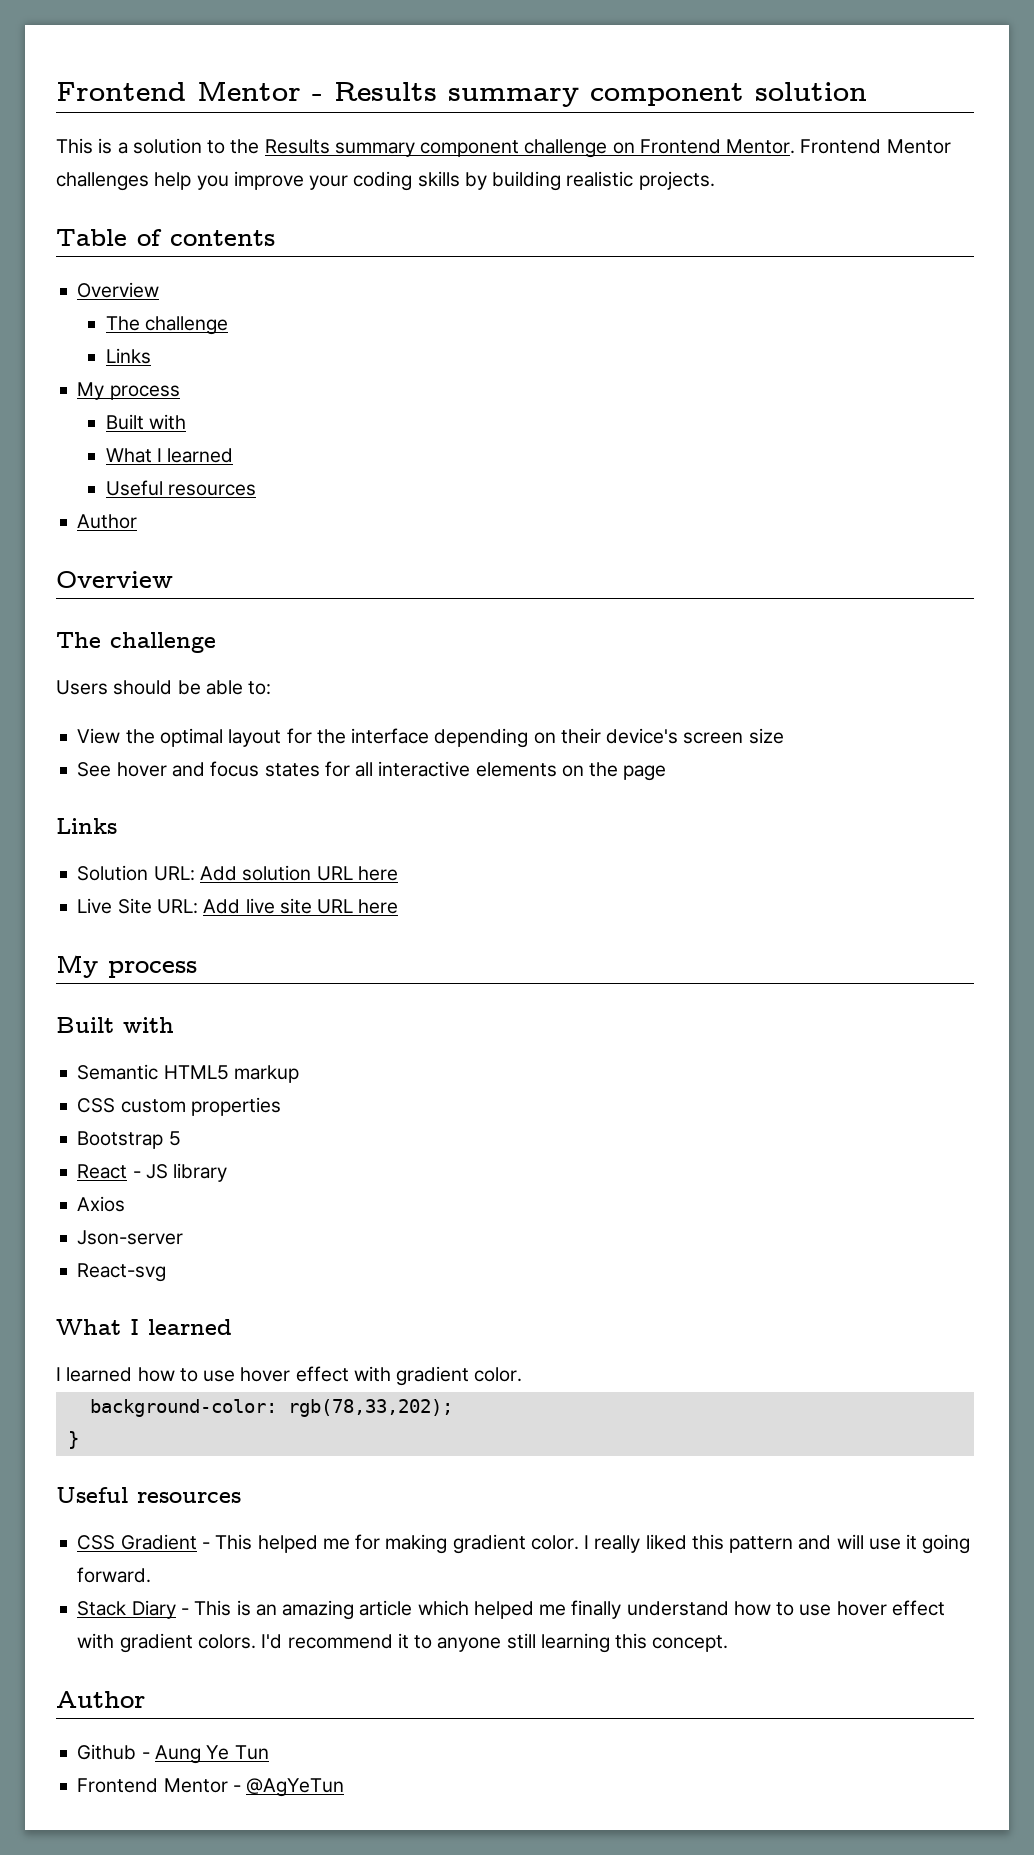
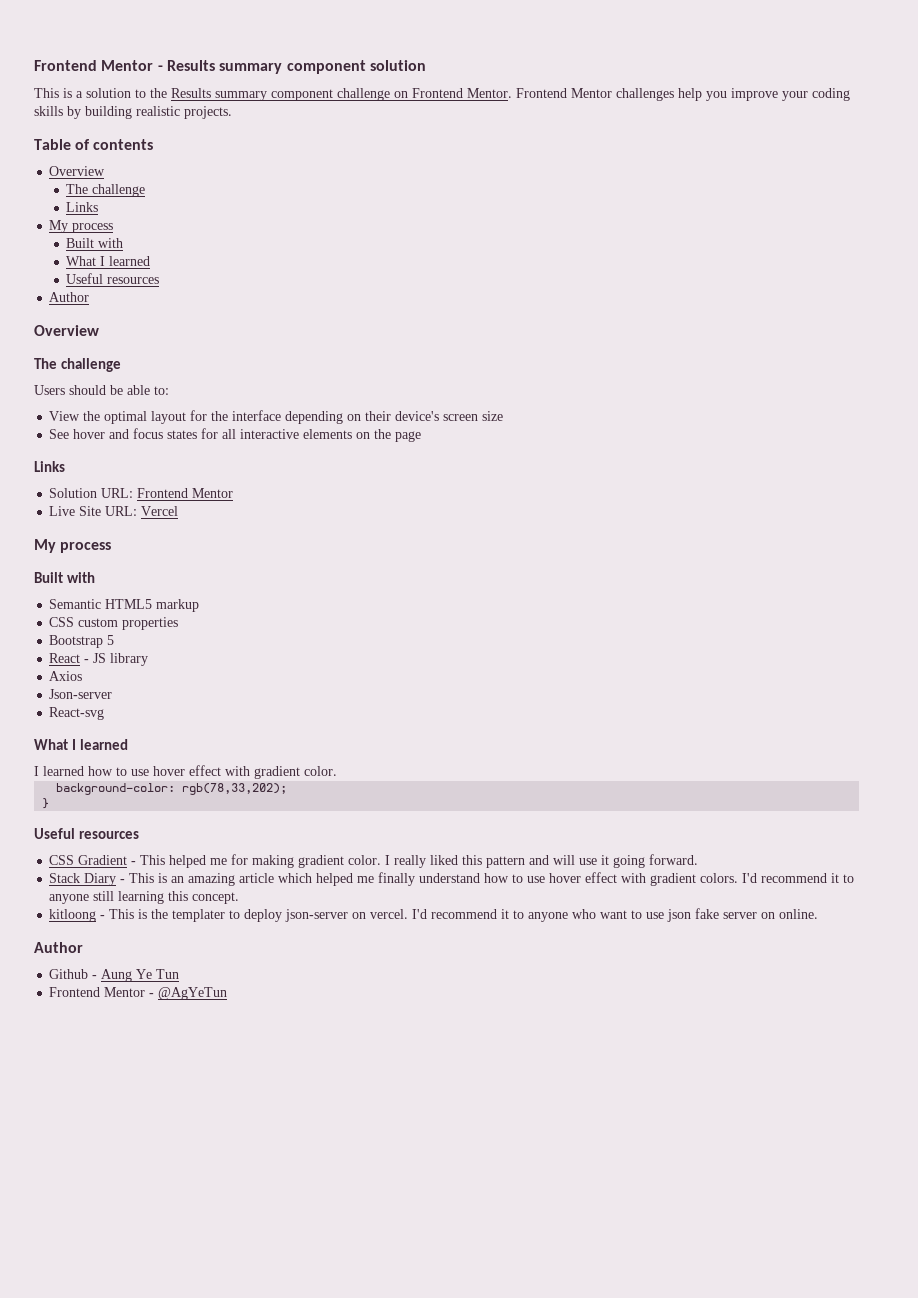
- Solution URL: Add solution URL here
+ Solution URL: Frontend Mentor
- Live Site URL: Add live site URL here
+ Live Site URL: Vercel
+ kitloong - This is the templater to deploy json-server on vercel. I'd recommend it to anyone who want to use json fake server on online.

